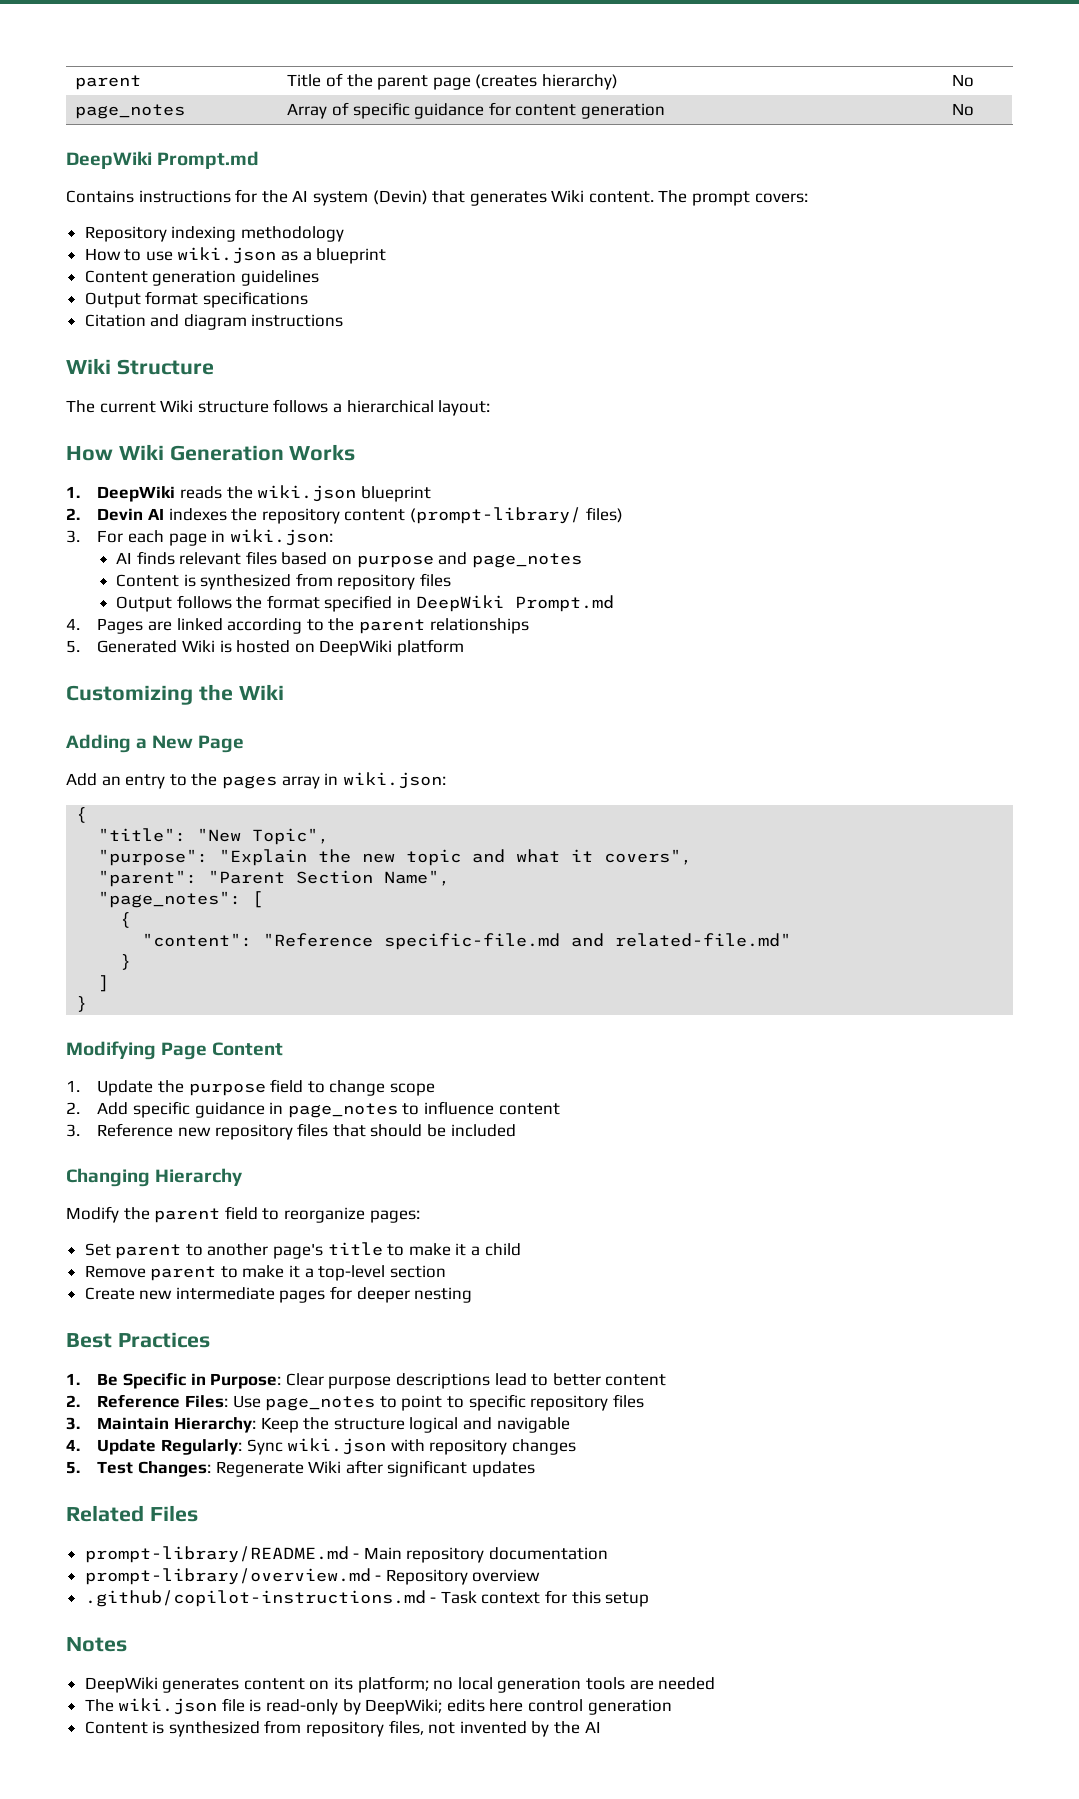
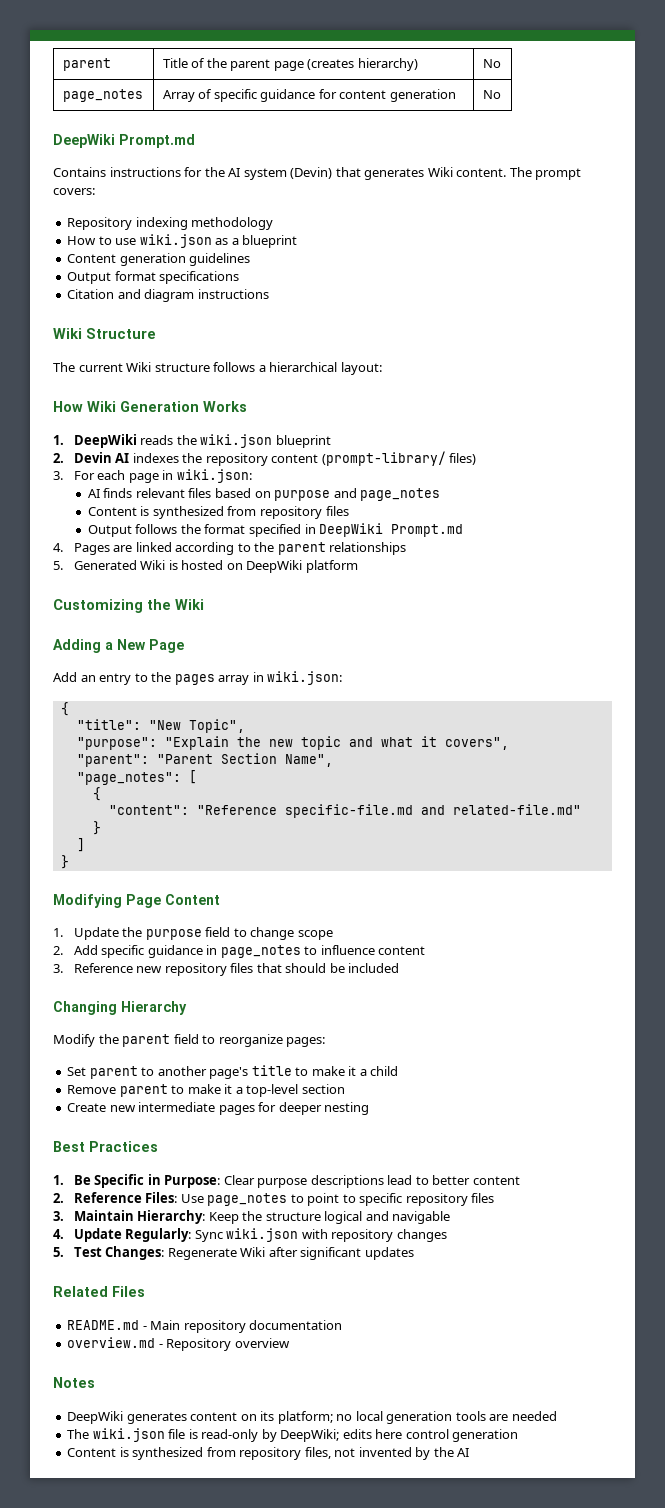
- prompt-library/README.md - Main repository documentation
+ README.md - Main repository documentation
- prompt-library/overview.md - Repository overview
+ overview.md - Repository overview
- .github/copilot-instructions.md - Task context for this setup

